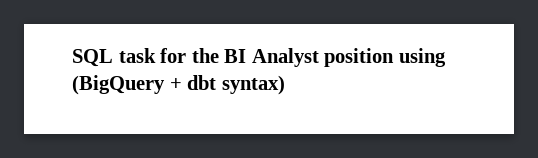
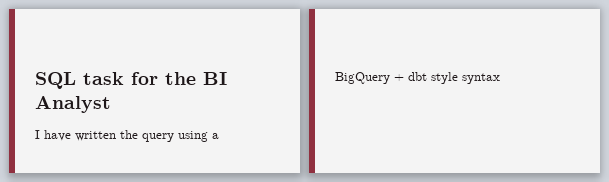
- SQL task for the BI Analyst position using (BigQuery + dbt syntax)
+ SQL task for the BI Analyst
+ I have written the query using a BigQuery + dbt style syntax

